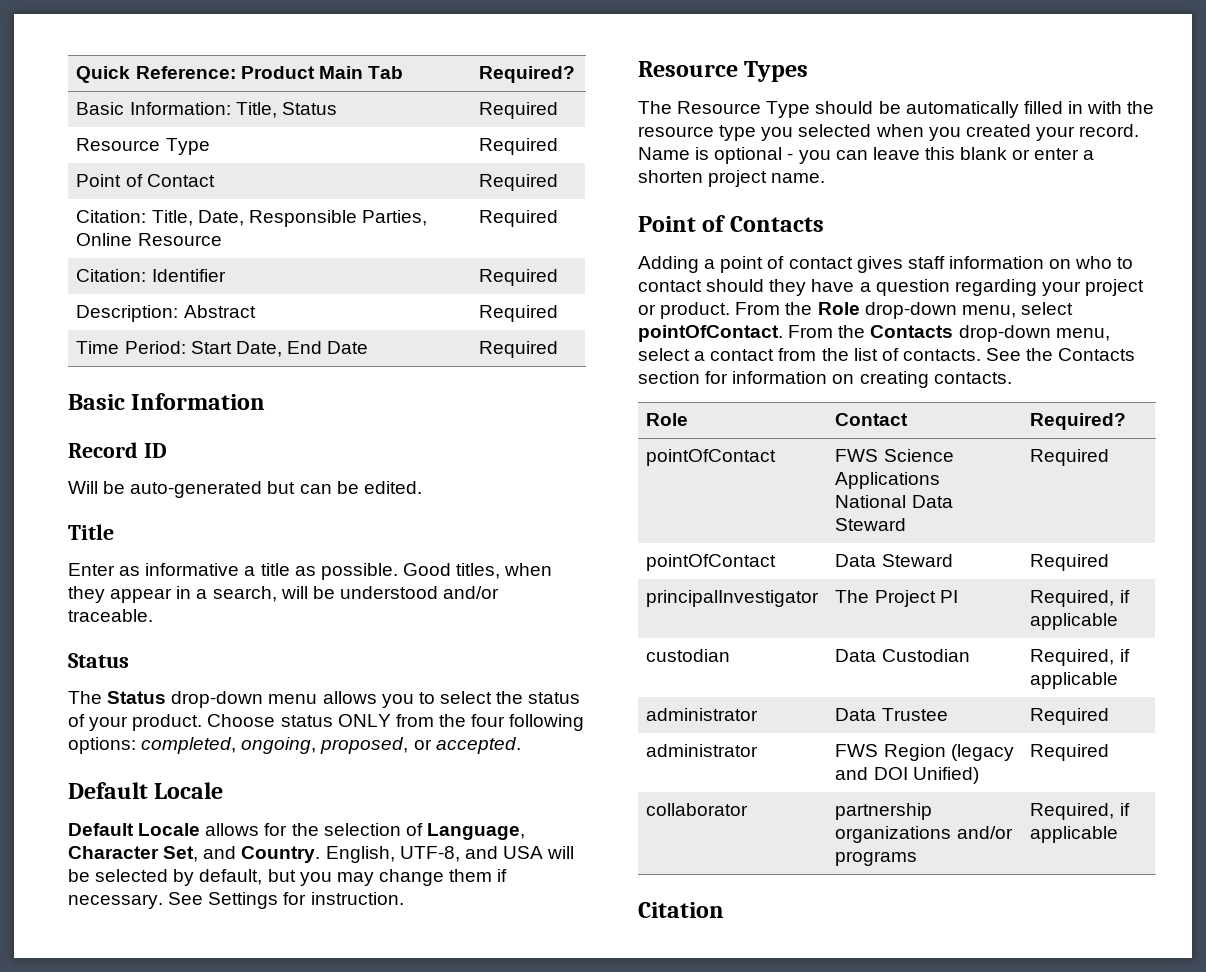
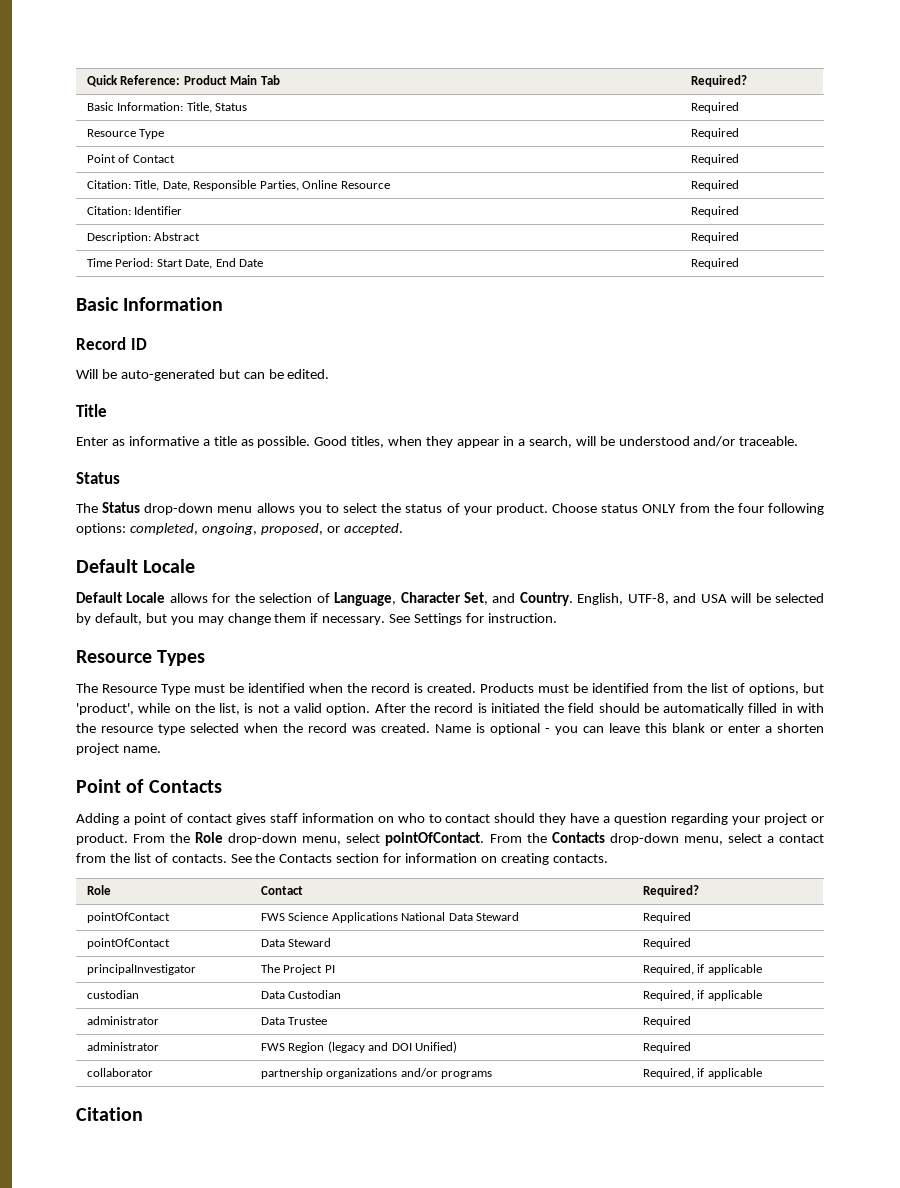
- The Resource Type should be automatically filled in with the resource type you selected when you created your record.
+ The Resource Type must be identified when the record is created. Products must be identified from the list of options, but 'product', while on the list, is not a valid option. After the record is initiated the field should be automatically filled in with the resource type selected when the record was created.

